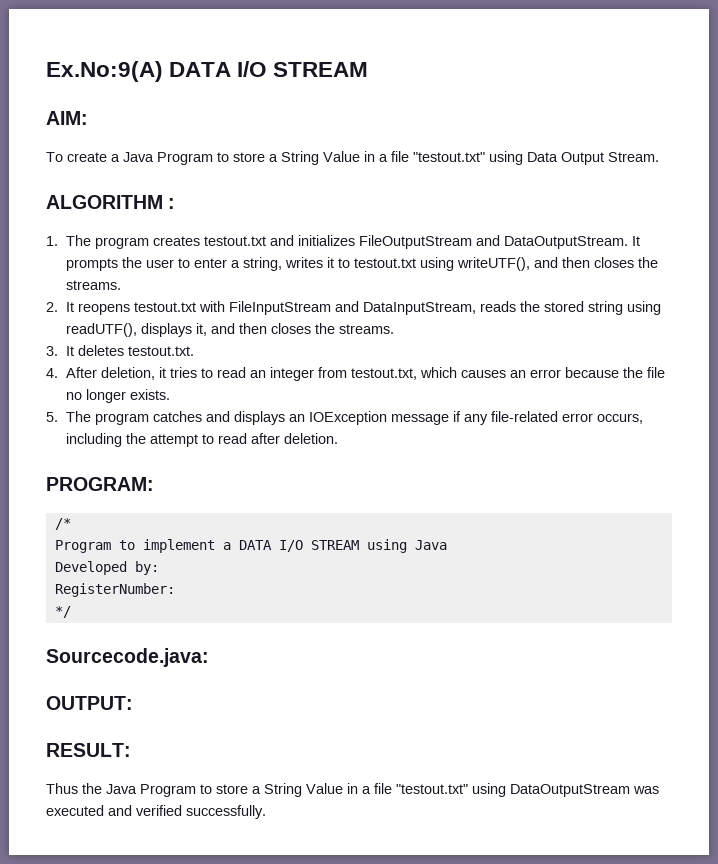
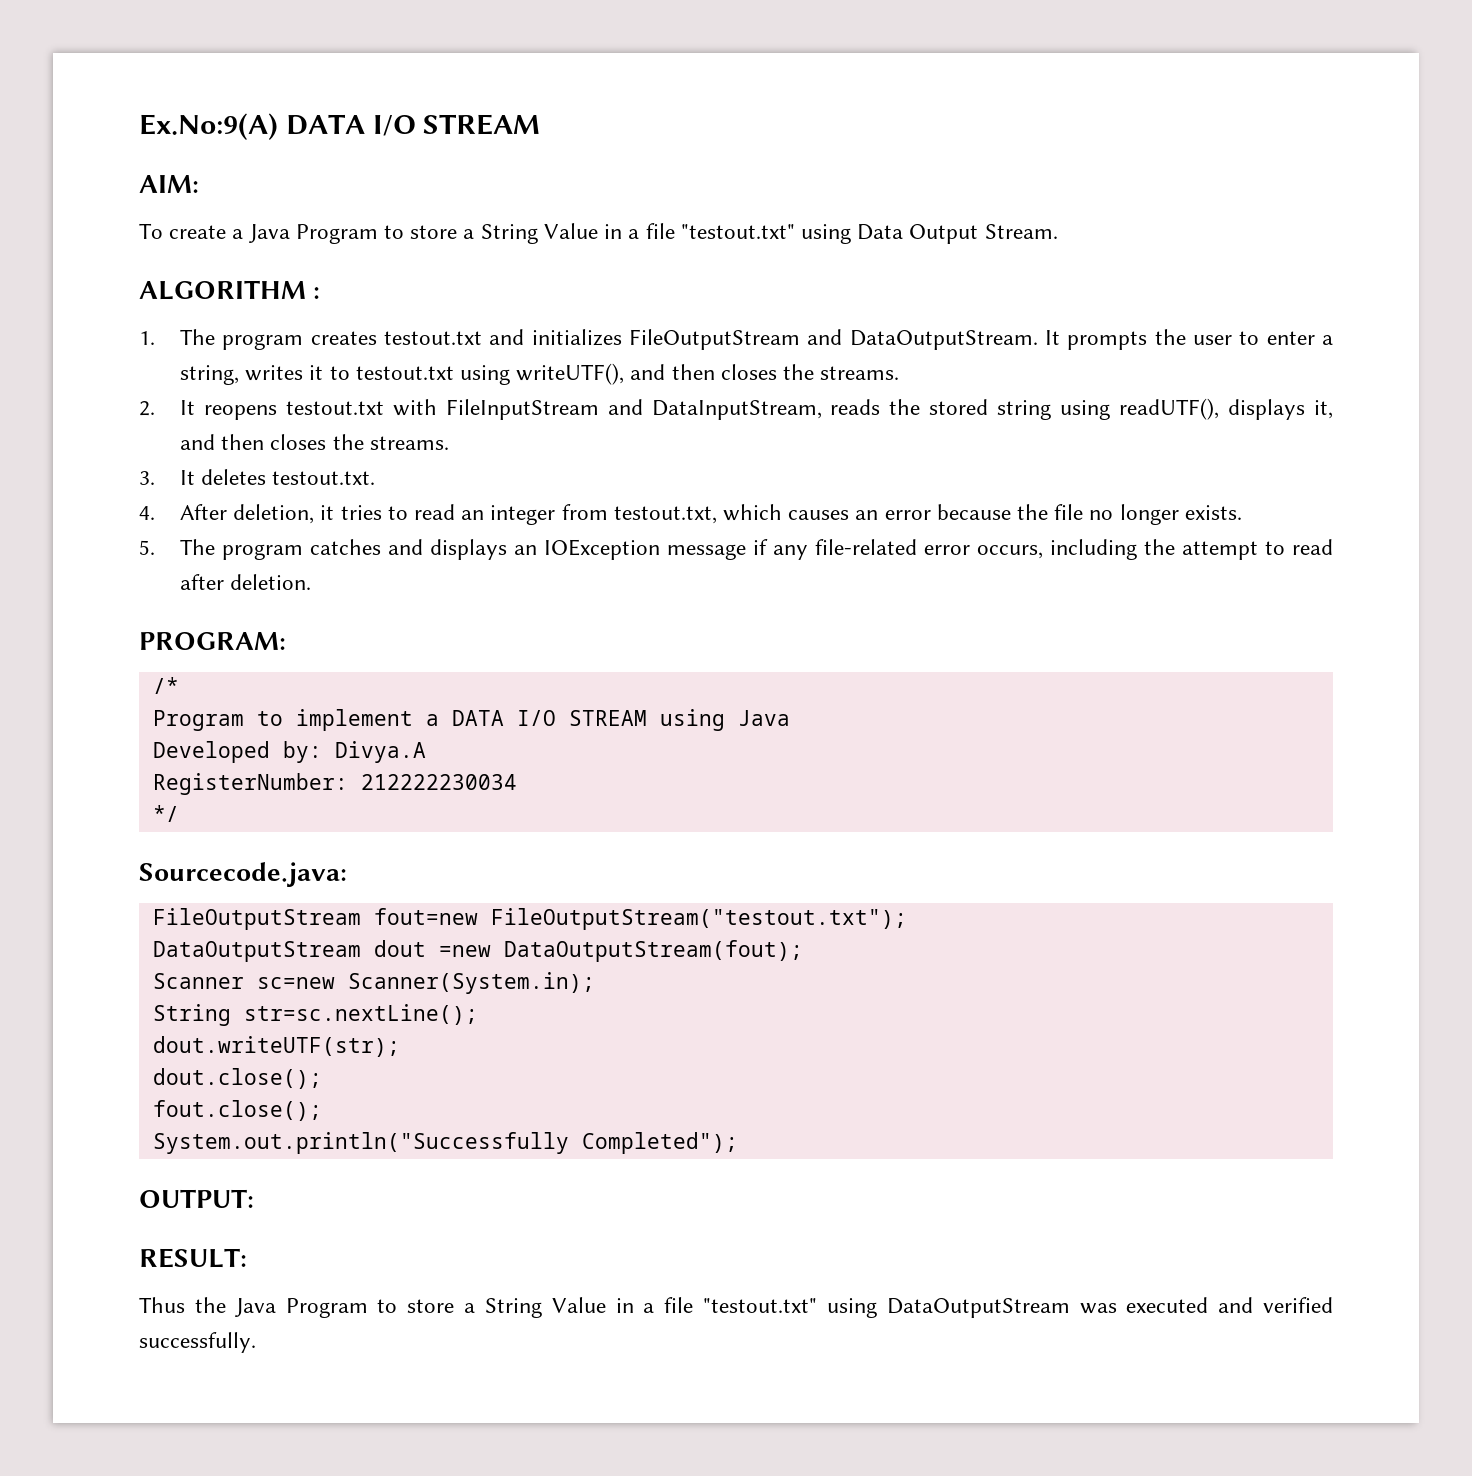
- Developed by:
+ Developed by: Divya.A
- RegisterNumber:
+ RegisterNumber: 212222230034
+ FileOutputStream fout=new FileOutputStream("testout.txt");
+ DataOutputStream dout =new DataOutputStream(fout);
+ Scanner sc=new Scanner(System.in);
+ String str=sc.nextLine();
+ dout.writeUTF(str);
+ dout.close();
+ fout.close();
+ System.out.println("Successfully Completed");

